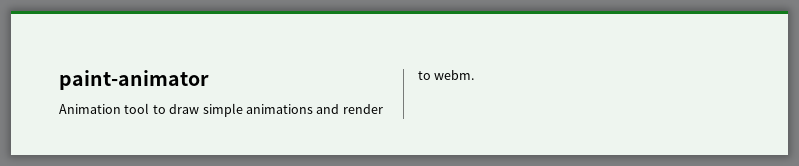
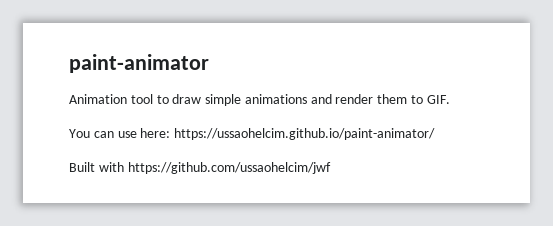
- Animation tool to draw simple animations and render to webm.
+ Animation tool to draw simple animations and render them to GIF.
+ You can use here: https://ussaohelcim.github.io/paint-animator/
+ Built with https://github.com/ussaohelcim/jwf

